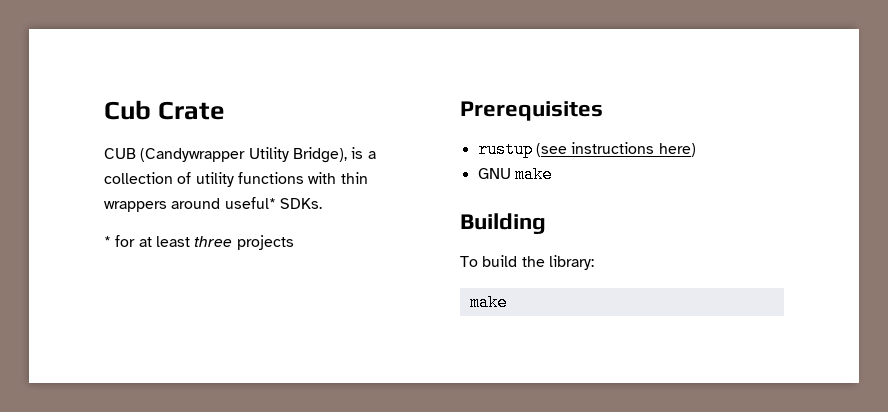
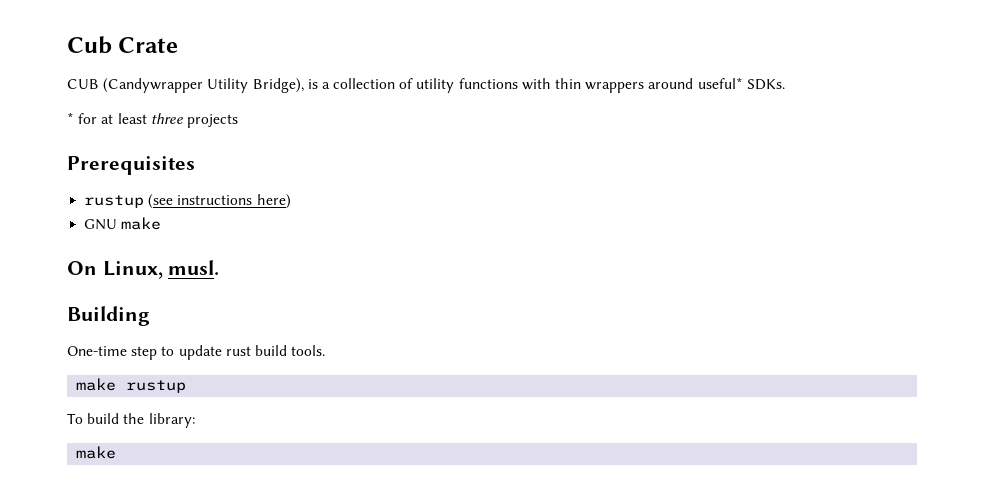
+ On Linux, musl.
  Building
+ One-time step to update rust build tools.
+ make rustup

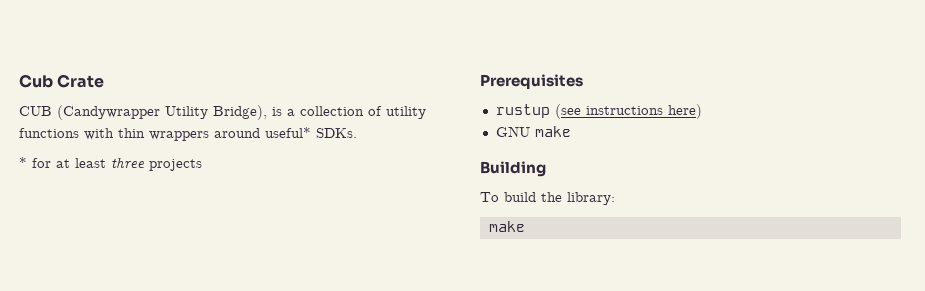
- On Linux, musl.
  Building
- One-time step to update rust build tools.
- make rustup

